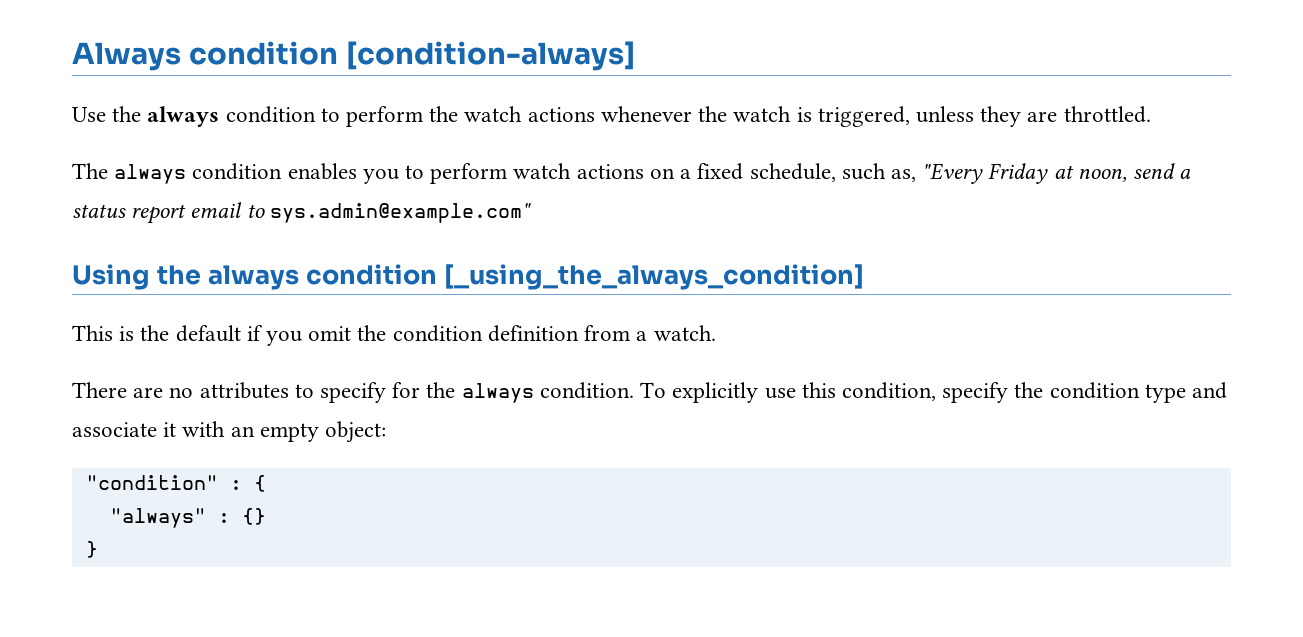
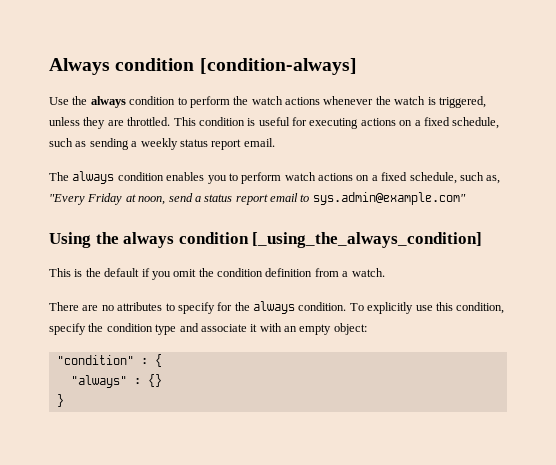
+ This condition is useful for executing actions on a fixed schedule, such as sending a weekly status report email.

